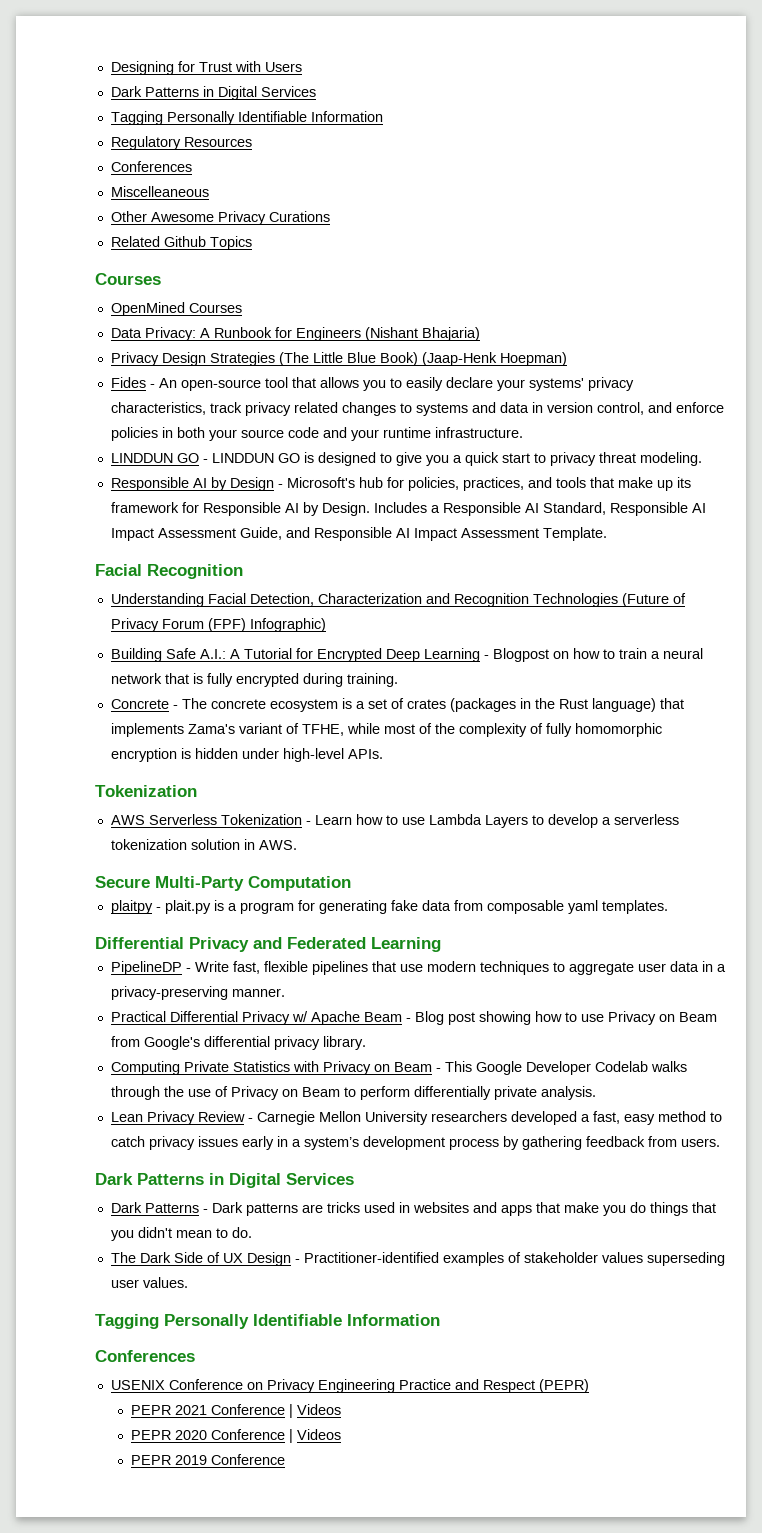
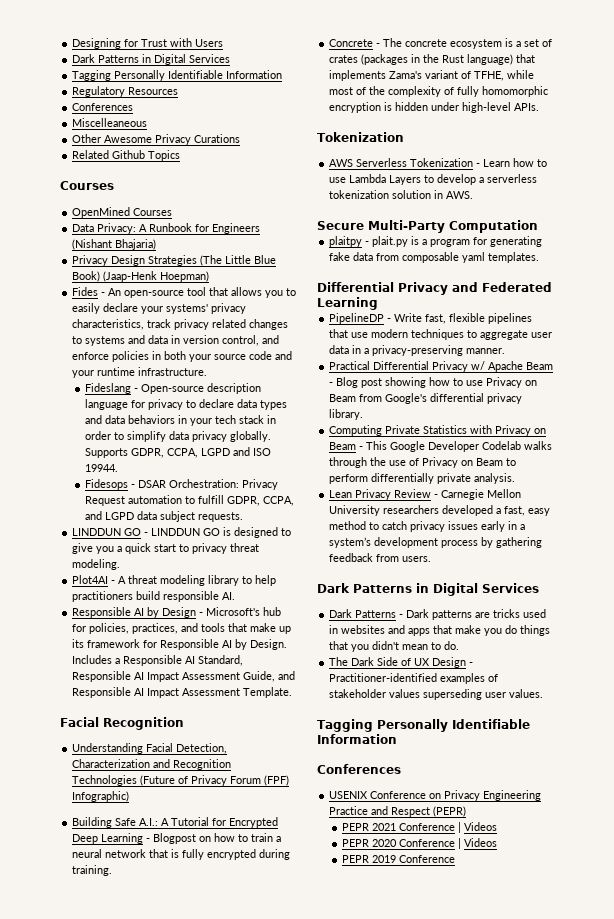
+ Fideslang - Open-source description language for privacy to declare data types and data behaviors in your tech stack in order to simplify data privacy globally. Supports GDPR, CCPA, LGPD and ISO 19944.
+ Fidesops - DSAR Orchestration: Privacy Request automation to fulfill GDPR, CCPA, and LGPD data subject requests.
+ Plot4AI - A threat modeling library to help practitioners build responsible AI.

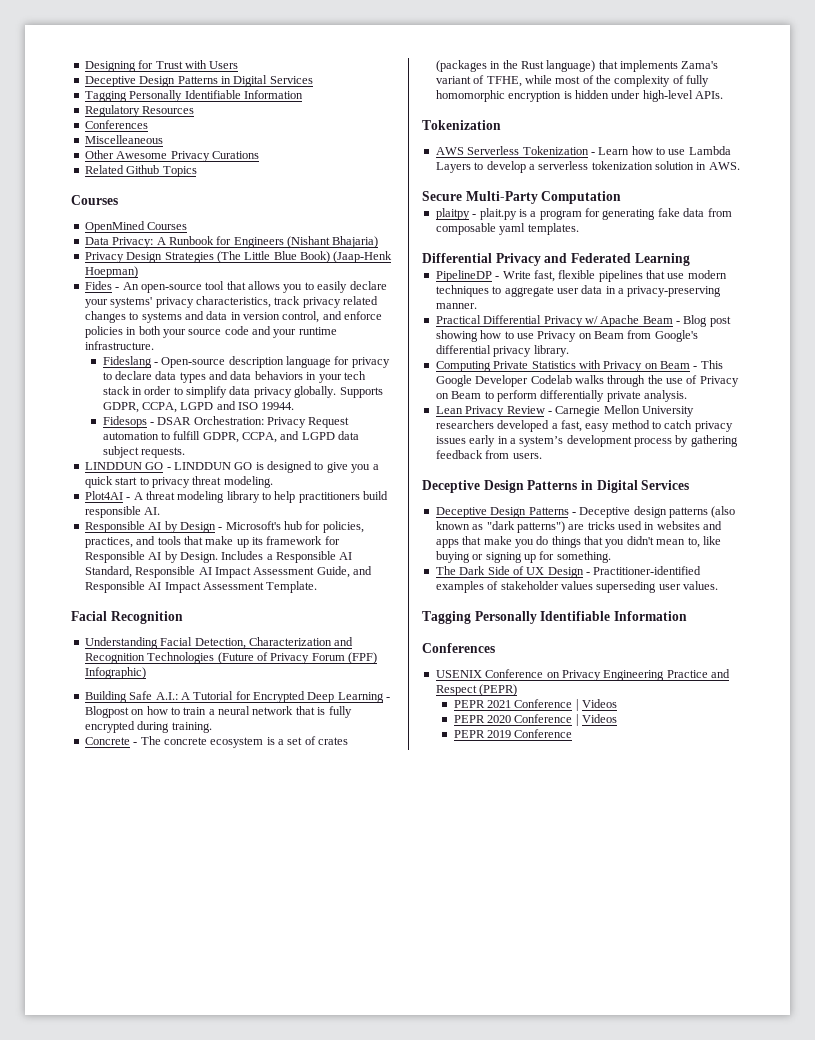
  Designing for Trust with Users
- Dark Patterns in Digital Services
+ Deceptive Design Patterns in Digital Services
  Lean Privacy Review - Carnegie Mellon University researchers developed a fast, easy method to catch privacy issues early in a system’s development process by gathering feedback from users.
- Dark Patterns in Digital Services
- Dark Patterns - Dark patterns are tricks used in websites and apps that make you do things that you didn't mean to do.
+ Deceptive Design Patterns in Digital Services
+ Deceptive Design Patterns - Deceptive design patterns (also known as "dark patterns") are tricks used in websites and apps that make you do things that you didn't mean to, like buying or signing up for something.

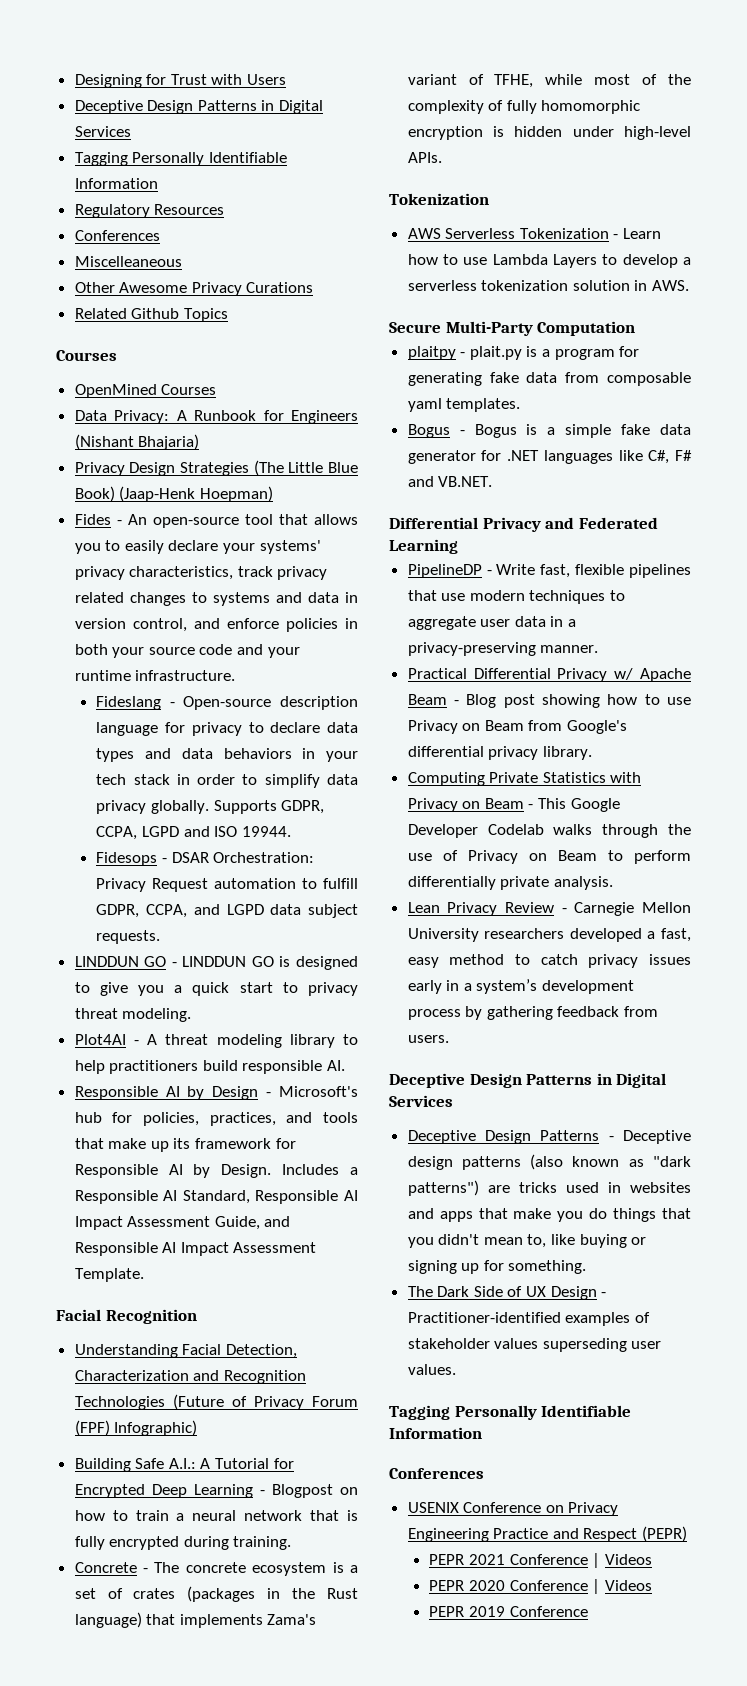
+ Bogus - Bogus is a simple fake data generator for .NET languages like C#, F# and VB.NET.

